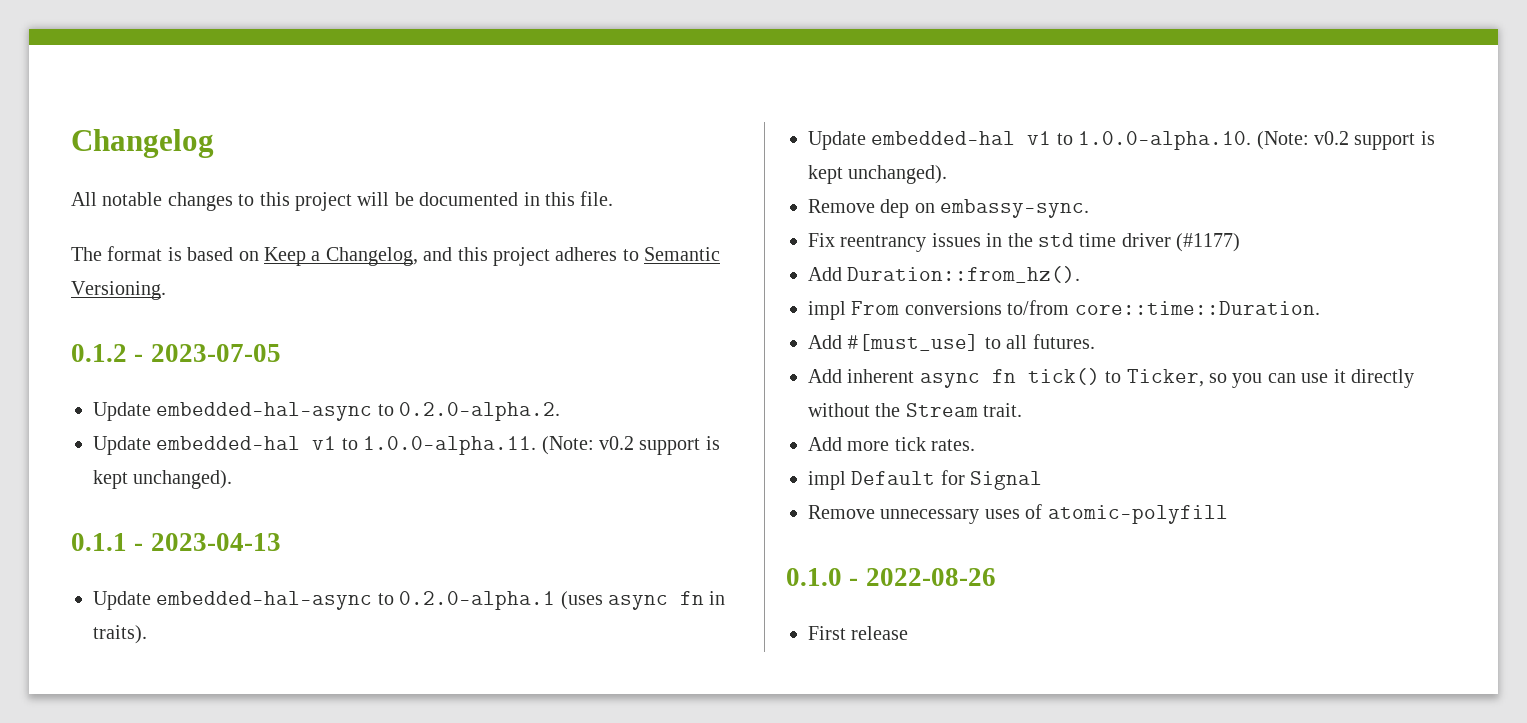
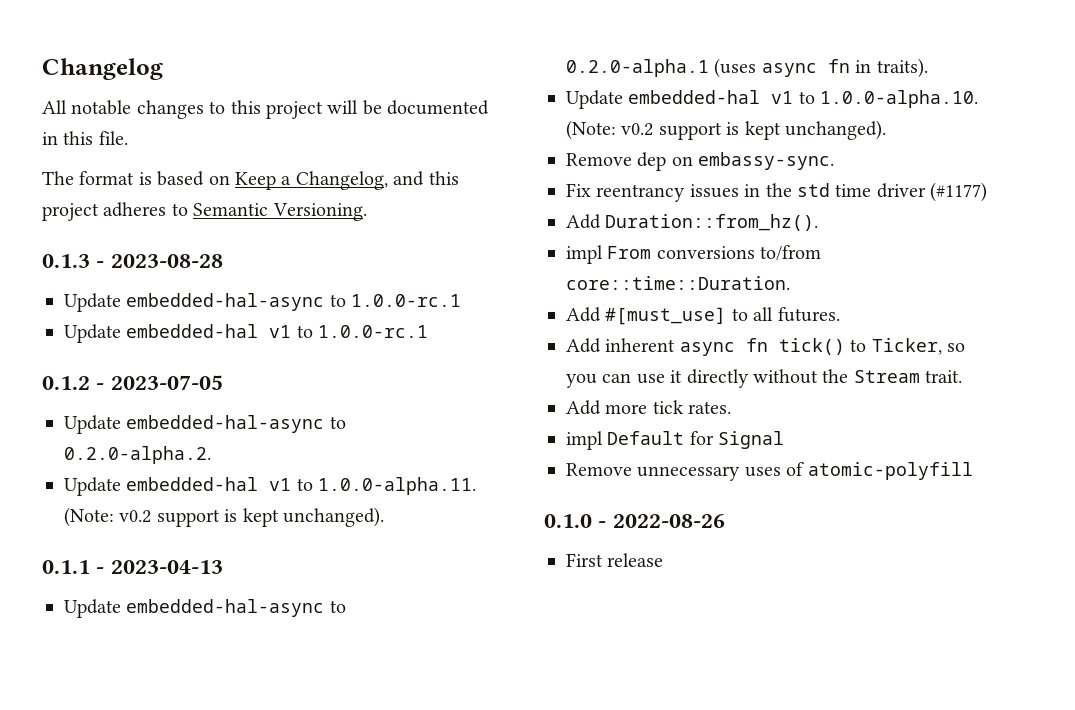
+ 0.1.3 - 2023-08-28
+ Update embedded-hal-async to 1.0.0-rc.1
+ Update embedded-hal v1 to 1.0.0-rc.1

